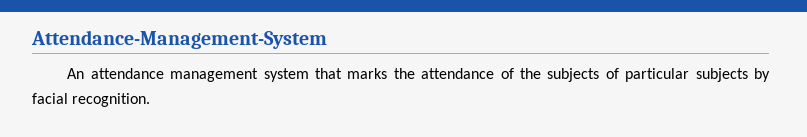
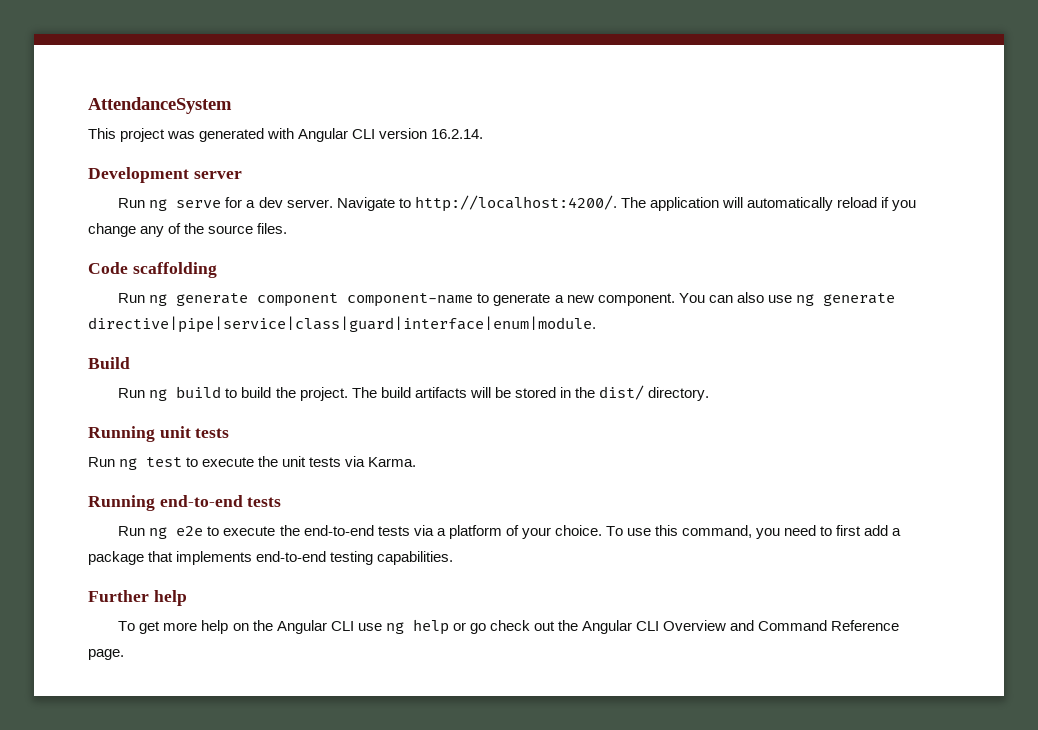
- Attendance-Management-System
- An attendance management system that marks the attendance of the subjects of particular subjects by facial recognition.
+ AttendanceSystem
+ This project was generated with Angular CLI version 16.2.14.
+ Development server
+ Run ng serve for a dev server. Navigate to http://localhost:4200/. The application will automatically reload if you change any of the source files.
+ Code scaffolding
+ Run ng generate component component-name to generate a new component. You can also use ng generate directive|pipe|service|class|guard|interface|enum|module.
+ Build
+ Run ng build to build the project. The build artifacts will be stored in the dist/ directory.
+ Running unit tests
+ Run ng test to execute the unit tests via Karma.
+ Running end-to-end tests
+ Run ng e2e to execute the end-to-end tests via a platform of your choice. To use this command, you need to first add a package that implements end-to-end testing capabilities.
+ Further help
+ To get more help on the Angular CLI use ng help or go check out the Angular CLI Overview and Command Reference page.

